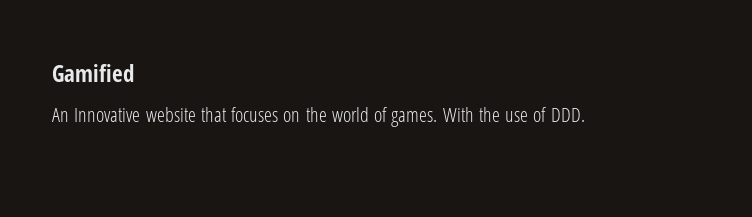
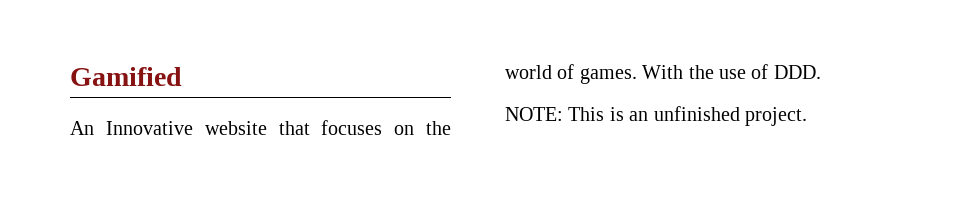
+ NOTE: This is an unfinished project.

